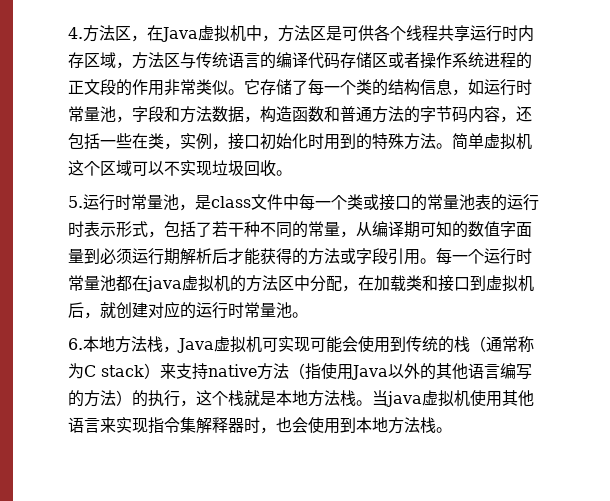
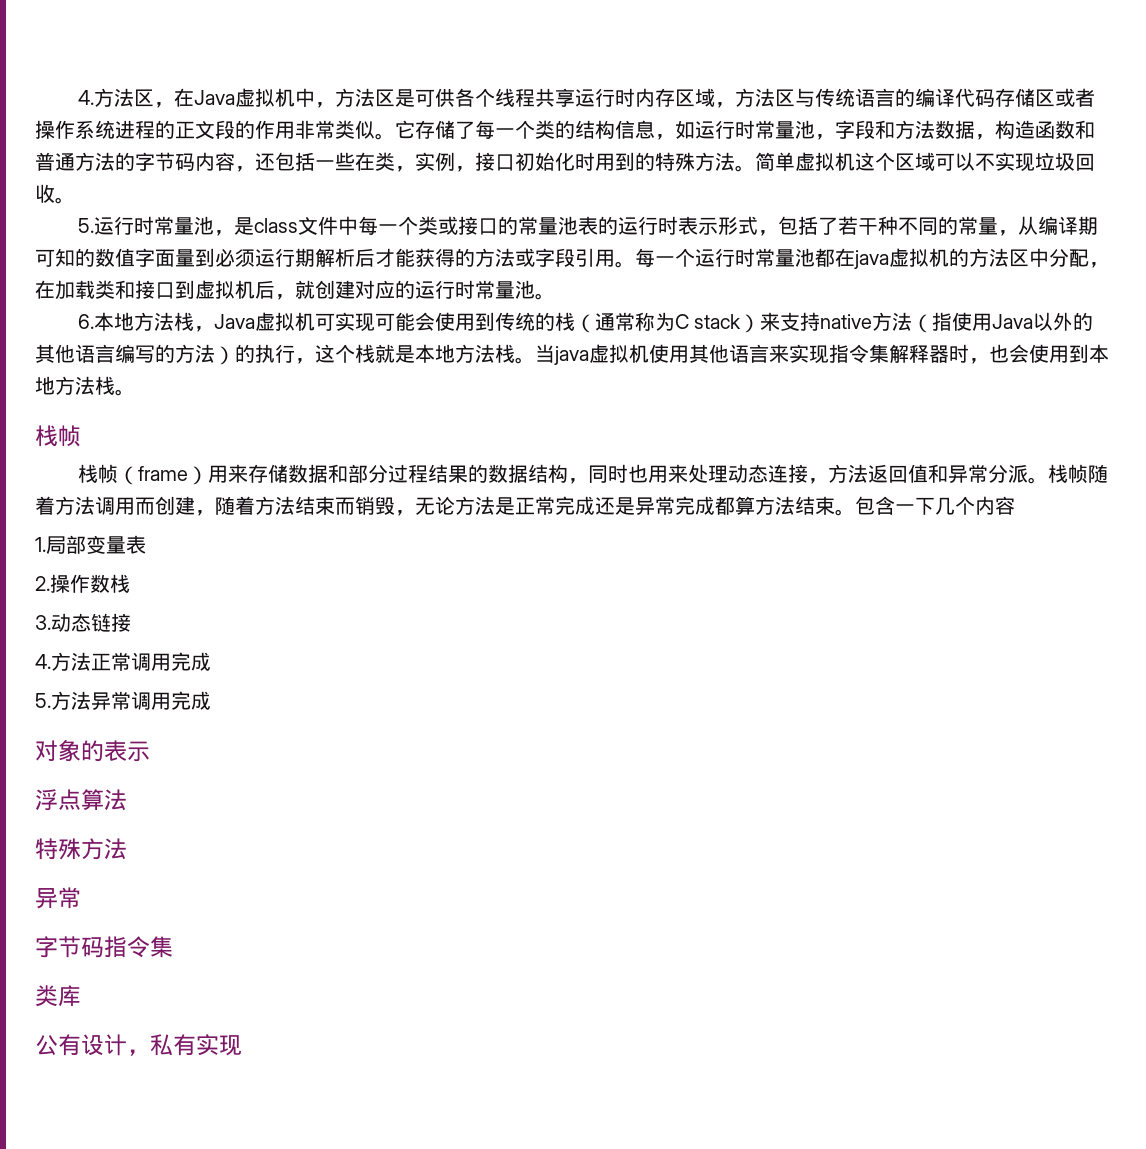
  当java虚拟机使用其他语言来实现指令集解释器时，也会使用到本地方法栈。
+ 栈帧
+ 栈帧（frame）用来存储数据和部分过程结果的数据结构，同时也用来处理动态连接，方法返回值和异常分派。栈帧随着方法调用而创建，随着方法结束而销毁，无论方法是正常完成还是异常完成都算方法结束。包含一下几个内容
+ 1.局部变量表
+ 2.操作数栈
+ 3.动态链接
+ 4.方法正常调用完成
+ 5.方法异常调用完成
+ 对象的表示
+ 浮点算法
+ 特殊方法
+ 异常
+ 字节码指令集
+ 类库
+ 公有设计，私有实现

